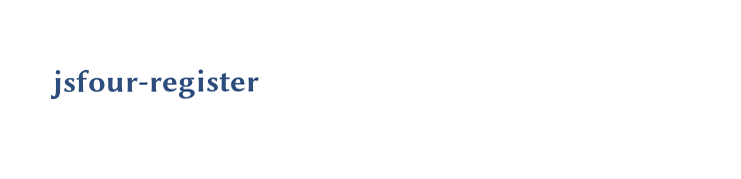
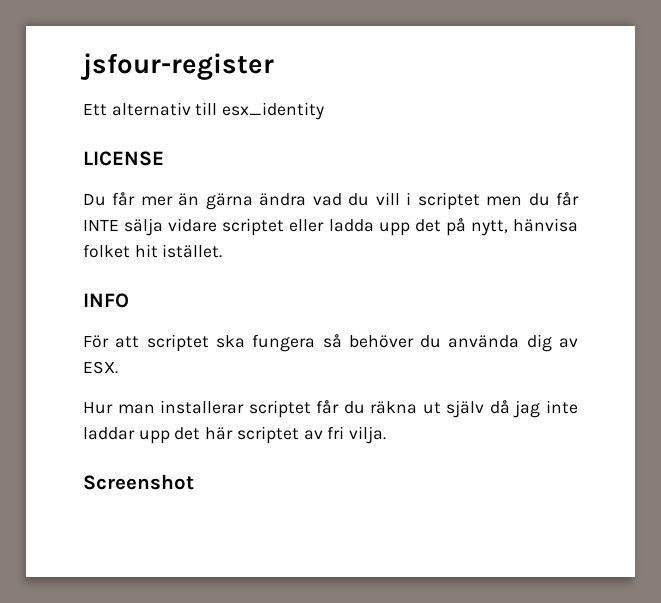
+ Ett alternativ till esx_identity
+ LICENSE
+ Du får mer än gärna ändra vad du vill i scriptet men du får INTE sälja vidare scriptet eller ladda upp det på nytt, hänvisa folket hit istället.
+ INFO
+ För att scriptet ska fungera så behöver du använda dig av ESX.
+ Hur man installerar scriptet får du räkna ut själv då jag inte laddar upp det här scriptet av fri vilja.
+ Screenshot

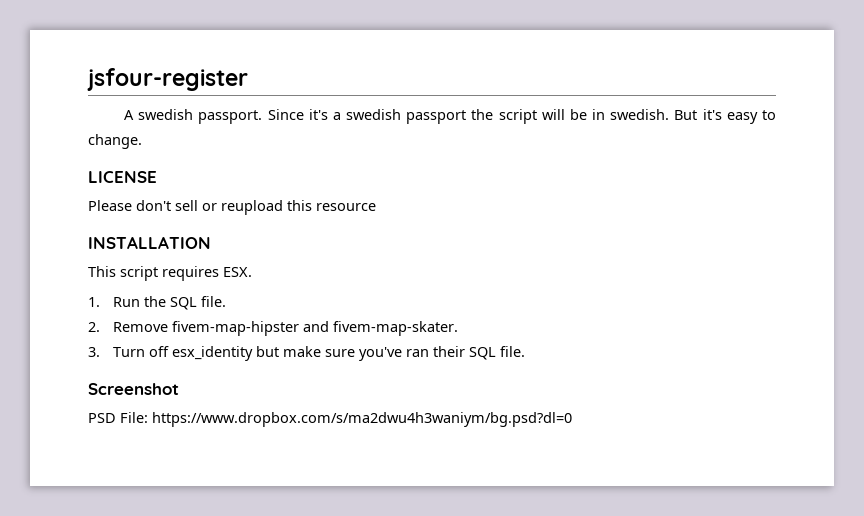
- Ett alternativ till esx_identity
+ A swedish passport. Since it's a swedish passport the script will be in swedish. But it's easy to change.
  LICENSE
- Du får mer än gärna ändra vad du vill i scriptet men du får INTE sälja vidare scriptet eller ladda upp det på nytt, hänvisa folket hit istället.
- INFO
- För att scriptet ska fungera så behöver du använda dig av ESX.
- Hur man installerar scriptet får du räkna ut själv då jag inte laddar upp det här scriptet av fri vilja.
+ Please don't sell or reupload this resource
+ INSTALLATION
+ This script requires ESX.
+ 1. Run the SQL file.
+ 2. Remove fivem-map-hipster and fivem-map-skater.
+ 3. Turn off esx_identity but make sure you've ran their SQL file.
  Screenshot
+ PSD File: https://www.dropbox.com/s/ma2dwu4h3waniym/bg.psd?dl=0

